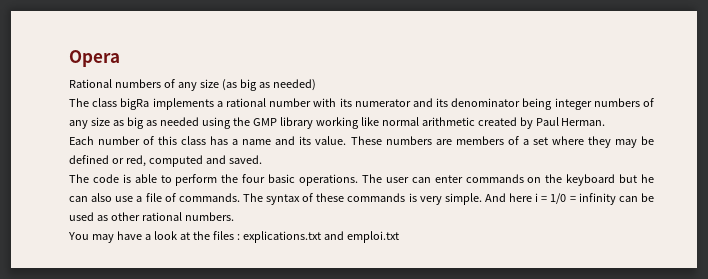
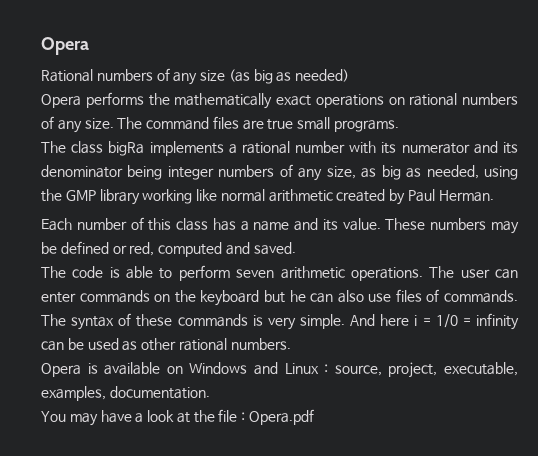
+ Opera performs the mathematically exact operations on rational numbers of any size. The command files are true small programs.
- The class bigRa implements a rational number with its numerator and its denominator being integer numbers of any size as big as needed using the GMP library working like normal arithmetic created by Paul Herman.
+ The class bigRa implements a rational number with its numerator and its denominator being integer numbers of any size, as big as needed, using the GMP library working like normal arithmetic created by Paul Herman.
- These numbers are members of a set where they may be defined or red, computed and saved.
+ These numbers may be defined or red, computed and saved.
- The code is able to perform the four basic operations.
+ The code is able to perform seven arithmetic operations.
- The user can enter commands on the keyboard but he can also use a file of commands.
+ The user can enter commands on the keyboard but he can also use files of commands.
+ Opera is available on Windows and Linux : source, project, executable, examples, documentation.
- You may have a look at the files : explications.txt and emploi.txt
+ You may have a look at the file : Opera.pdf

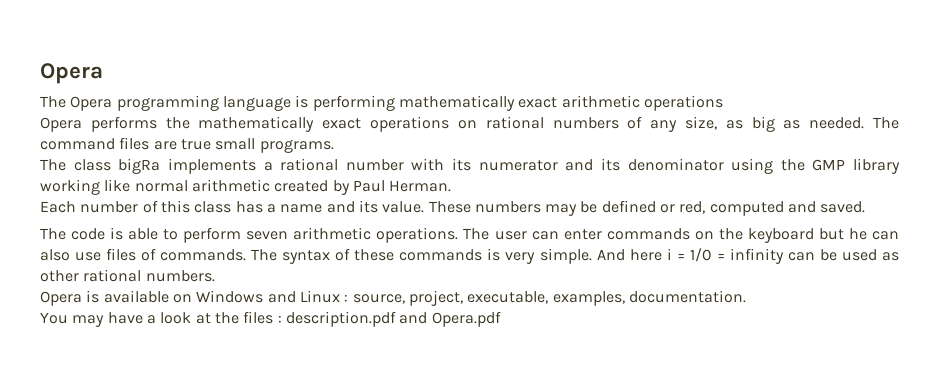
- Rational numbers of any size (as big as needed)
+ The Opera programming language is performing mathematically exact arithmetic operations
- Opera performs the mathematically exact operations on rational numbers of any size.
+ Opera performs the mathematically exact operations on rational numbers of any size, as big as needed.
- The class bigRa implements a rational number with its numerator and its denominator being integer numbers of any size, as big as needed, using the GMP library working like normal arithmetic created by Paul Herman.
+ The class bigRa implements a rational number with its numerator and its denominator using the GMP library working like normal arithmetic created by Paul Herman.
- You may have a look at the file : Opera.pdf
+ You may have a look at the files : description.pdf and Opera.pdf

